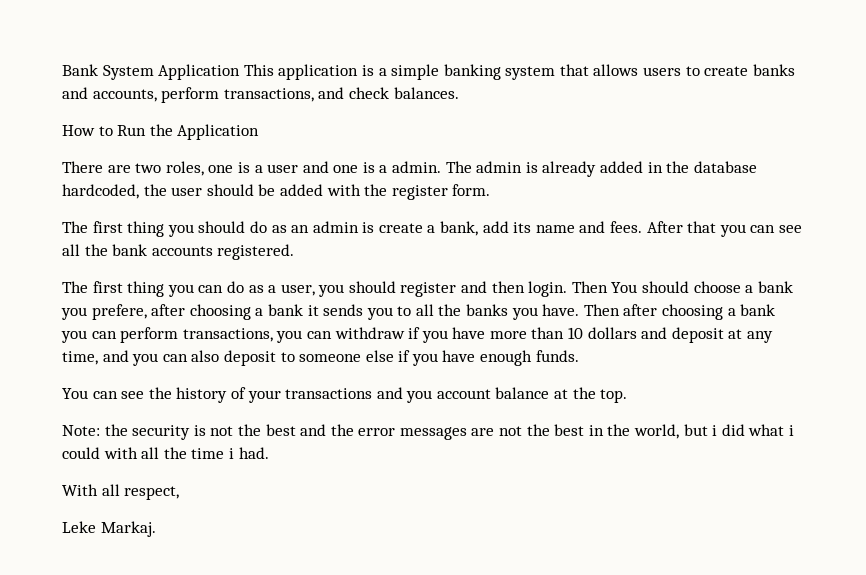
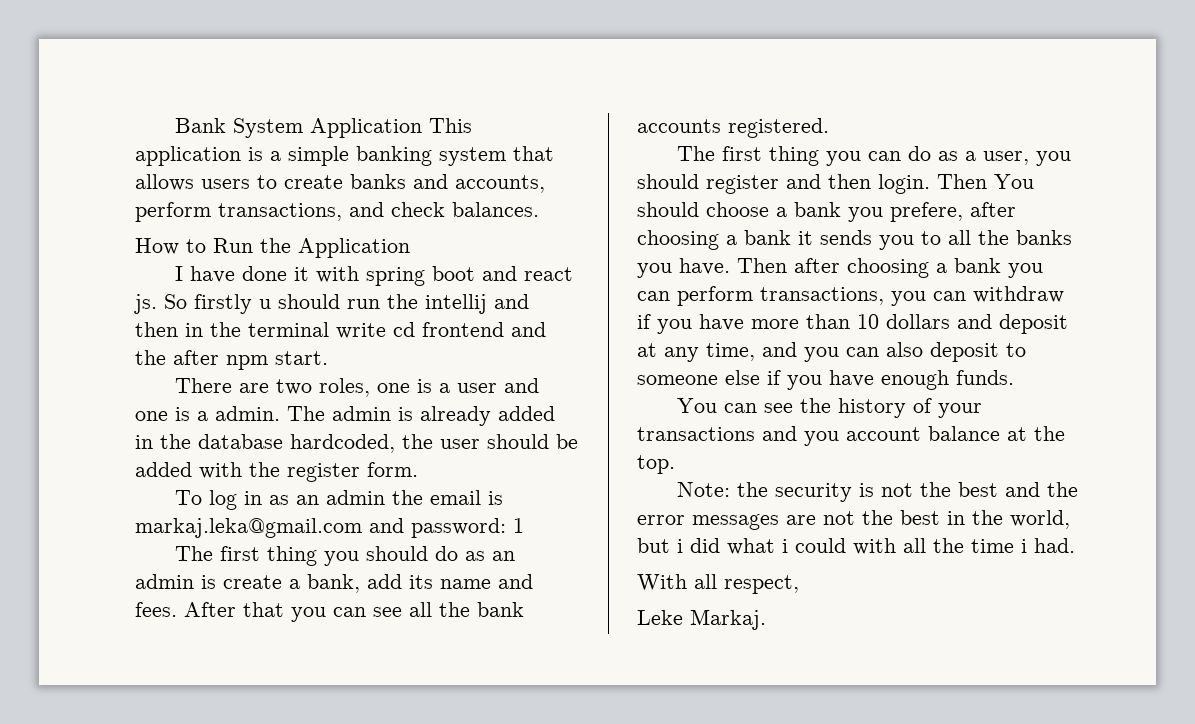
+ I have done it with spring boot and react js. So firstly u should run the intellij and then in the terminal write cd frontend and the after npm start.
+ To log in as an admin the email is markaj.leka@gmail.com and password: 1

